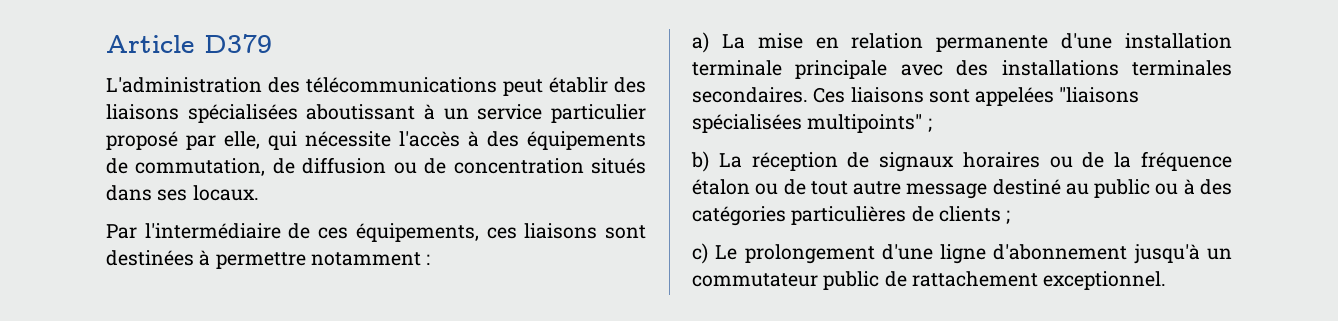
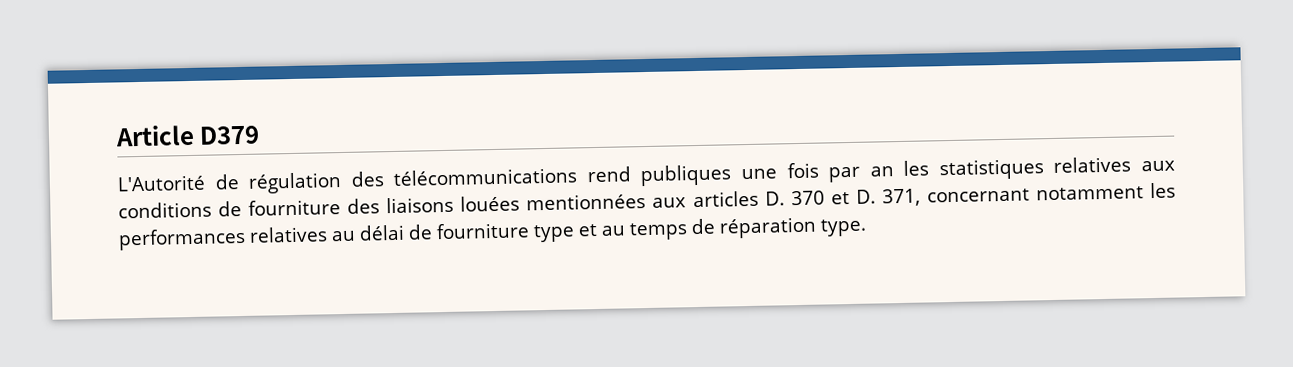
- L'administration des télécommunications peut établir des liaisons spécialisées aboutissant à un service particulier proposé par elle, qui nécessite l'accès à des équipements de commutation, de diffusion ou de concentration situés dans ses locaux.
- Par l'intermédiaire de ces équipements, ces liaisons sont destinées à permettre notamment :
- a) La mise en relation permanente d'une installation terminale principale avec des installations terminales secondaires. Ces liaisons sont appelées "liaisons spécialisées multipoints" ;
- b) La réception de signaux horaires ou de la fréquence étalon ou de tout autre message destiné au public ou à des catégories particulières de clients ;
- c) Le prolongement d'une ligne d'abonnement jusqu'à un commutateur public de rattachement exceptionnel.
+ L'Autorité de régulation des télécommunications rend publiques une fois par an les statistiques relatives aux conditions de fourniture des liaisons louées mentionnées aux articles D. 370 et D. 371, concernant notamment les performances relatives au délai de fourniture type et au temps de réparation type.

